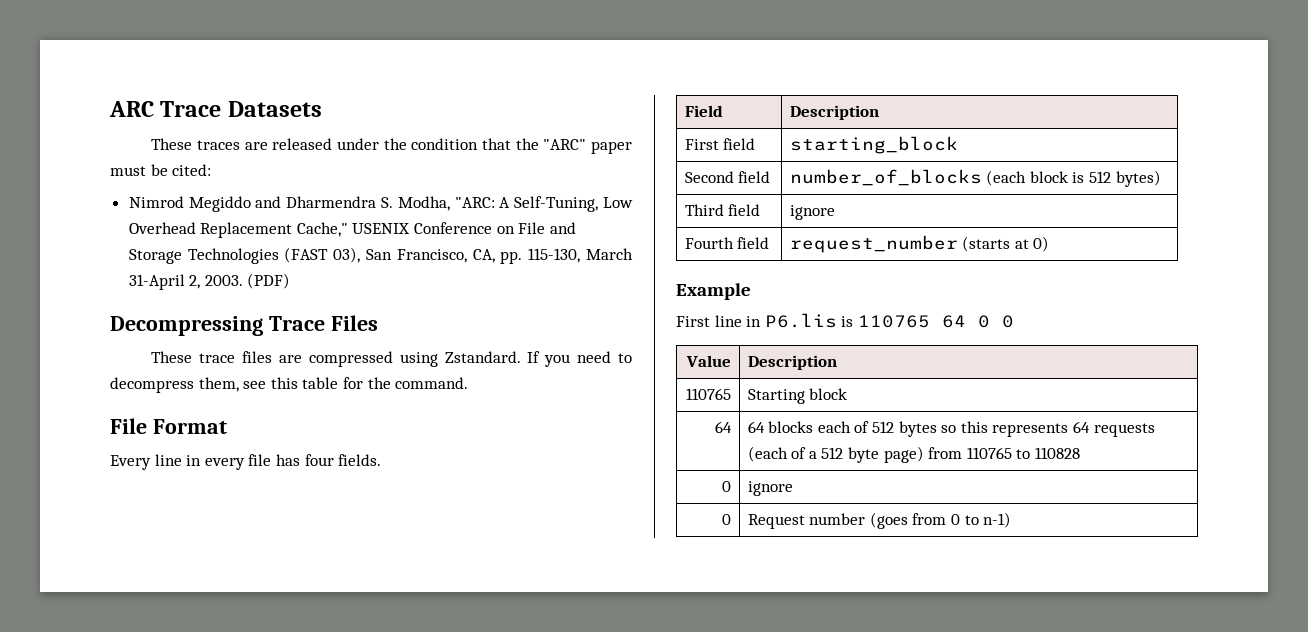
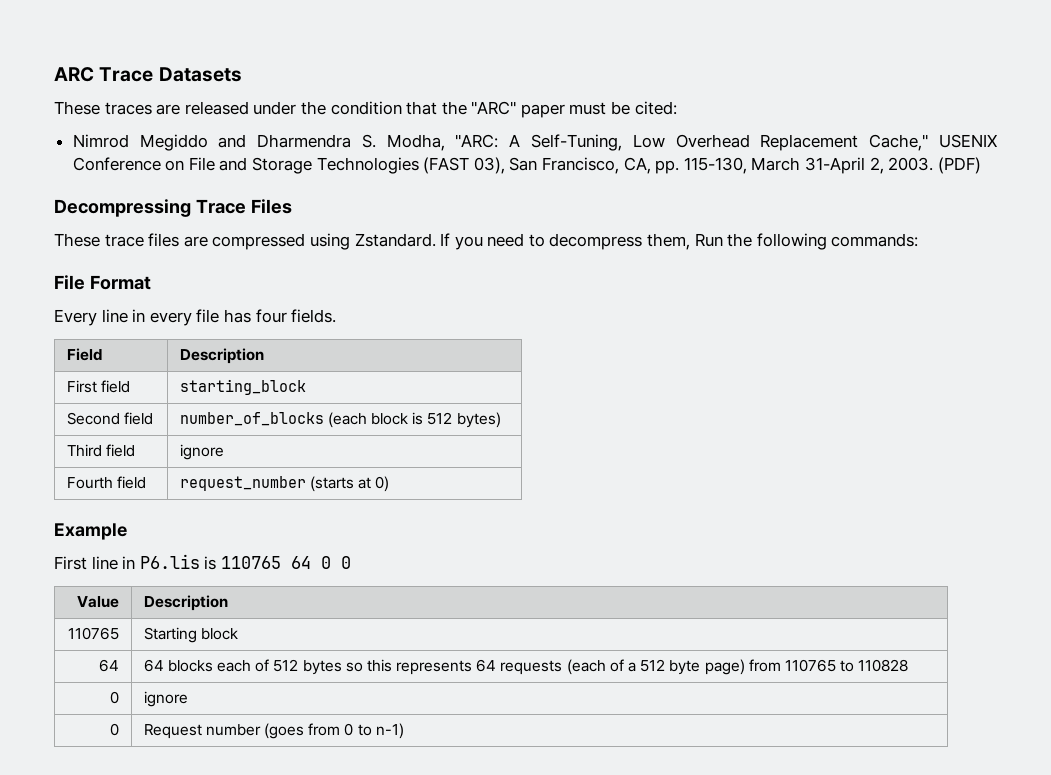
- If you need to decompress them, see this table for the command.
+ If you need to decompress them, Run the following commands:

